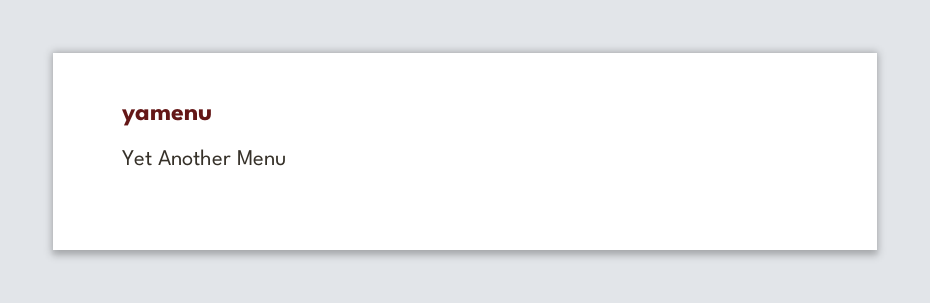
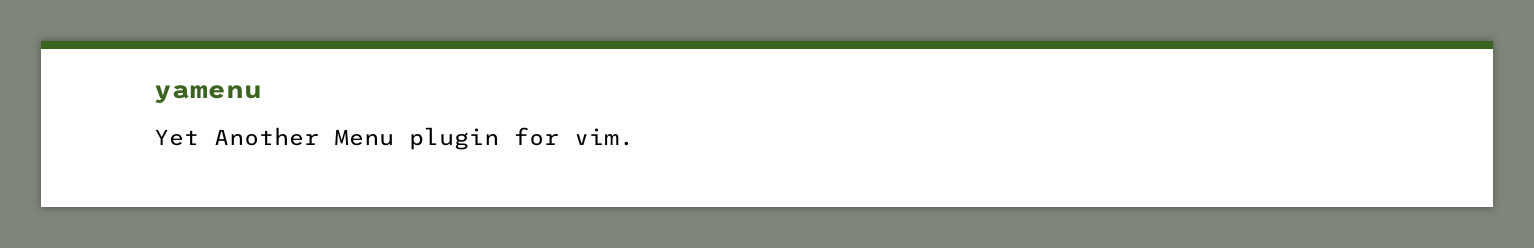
- Yet Another Menu
+ Yet Another Menu plugin for vim.

